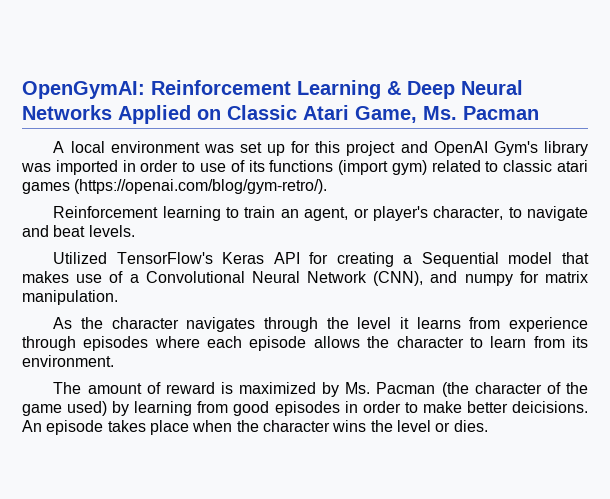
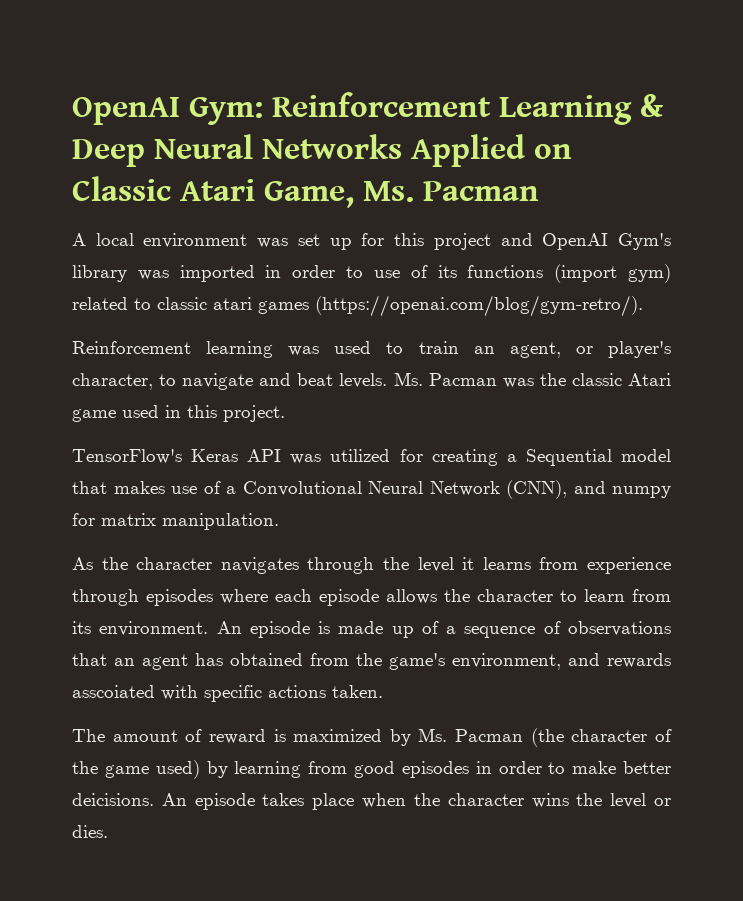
- OpenGymAI: Reinforcement Learning & Deep Neural Networks Applied on Classic Atari Game, Ms. Pacman
+ OpenAI Gym: Reinforcement Learning & Deep Neural Networks Applied on Classic Atari Game, Ms. Pacman
- Reinforcement learning to train an agent, or player's character, to navigate and beat levels.
- Utilized TensorFlow's Keras API for creating a Sequential model that makes use of a Convolutional Neural Network (CNN), and numpy for matrix manipulation.
+ Reinforcement learning was used to train an agent, or player's character, to navigate and beat levels. Ms. Pacman was the classic Atari game used in this project.
+ TensorFlow's Keras API was utilized for creating a Sequential model that makes use of a Convolutional Neural Network (CNN), and numpy for matrix manipulation.
+ An episode is made up of a sequence of observations that an agent has obtained from the game's environment, and rewards asscoiated with specific actions taken.

